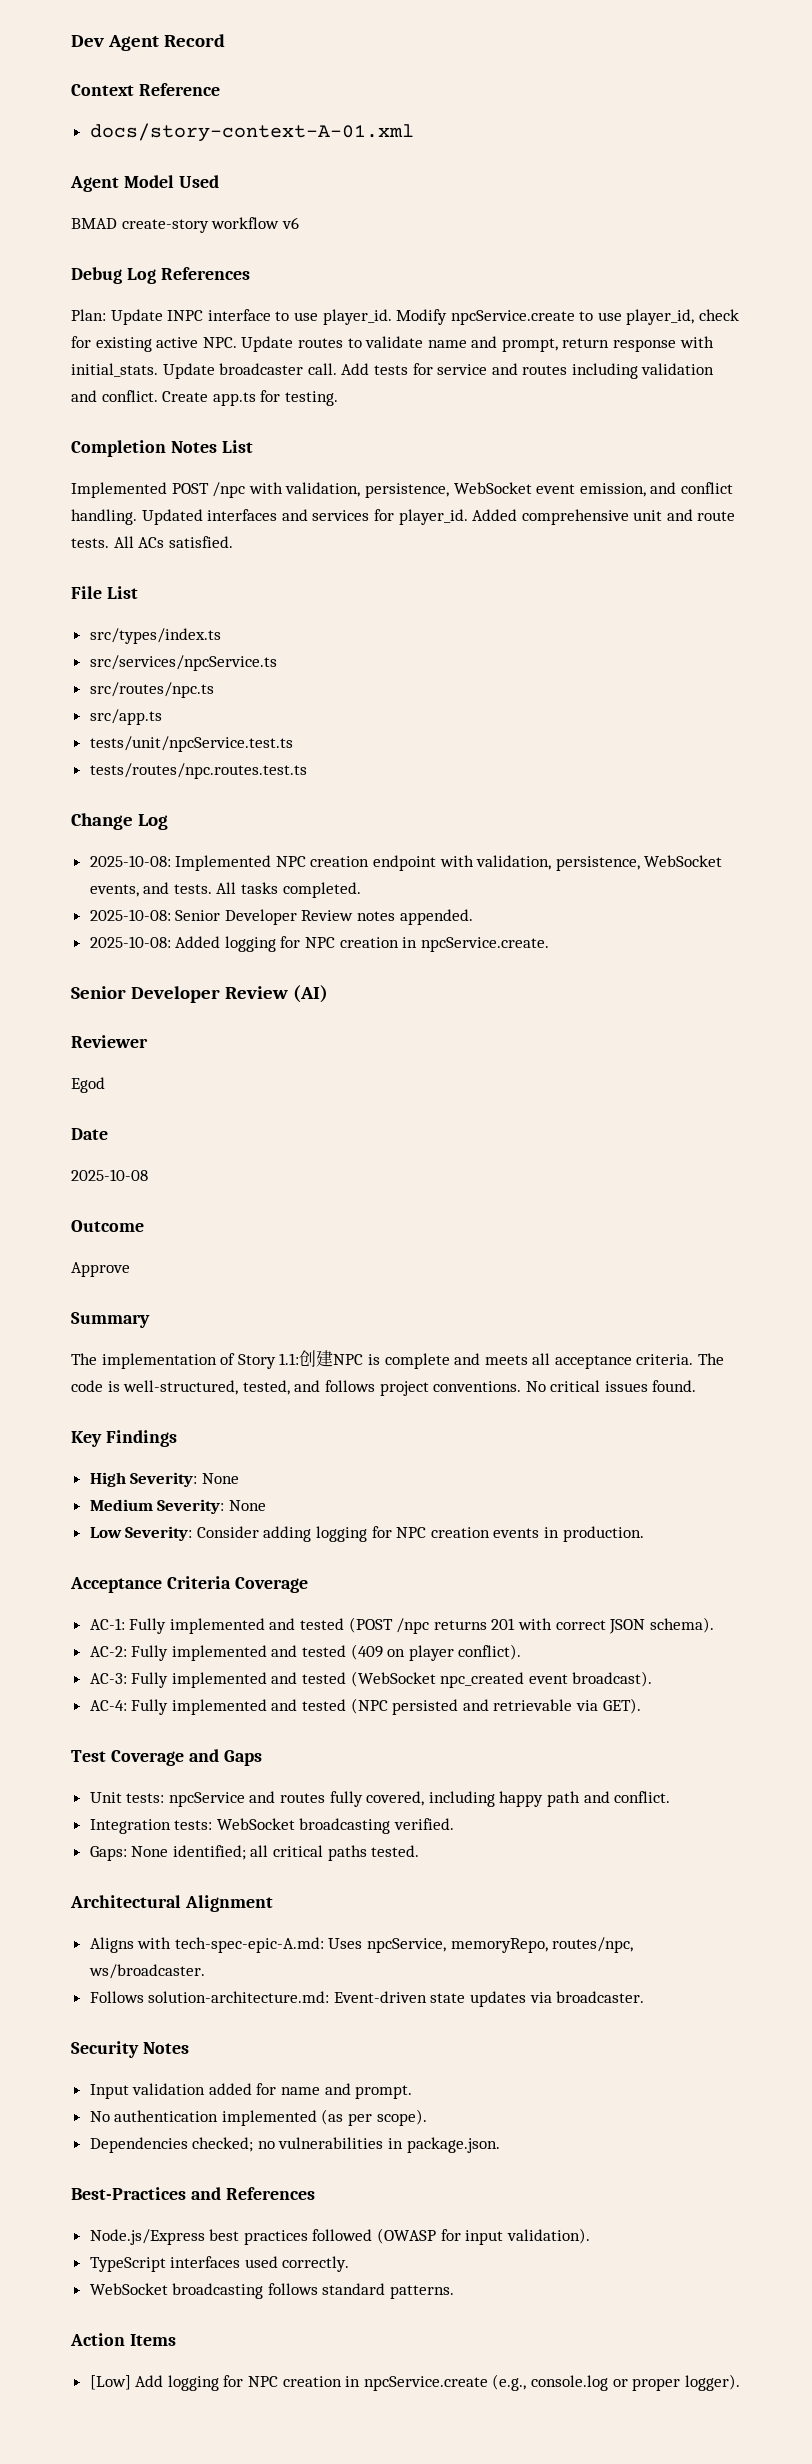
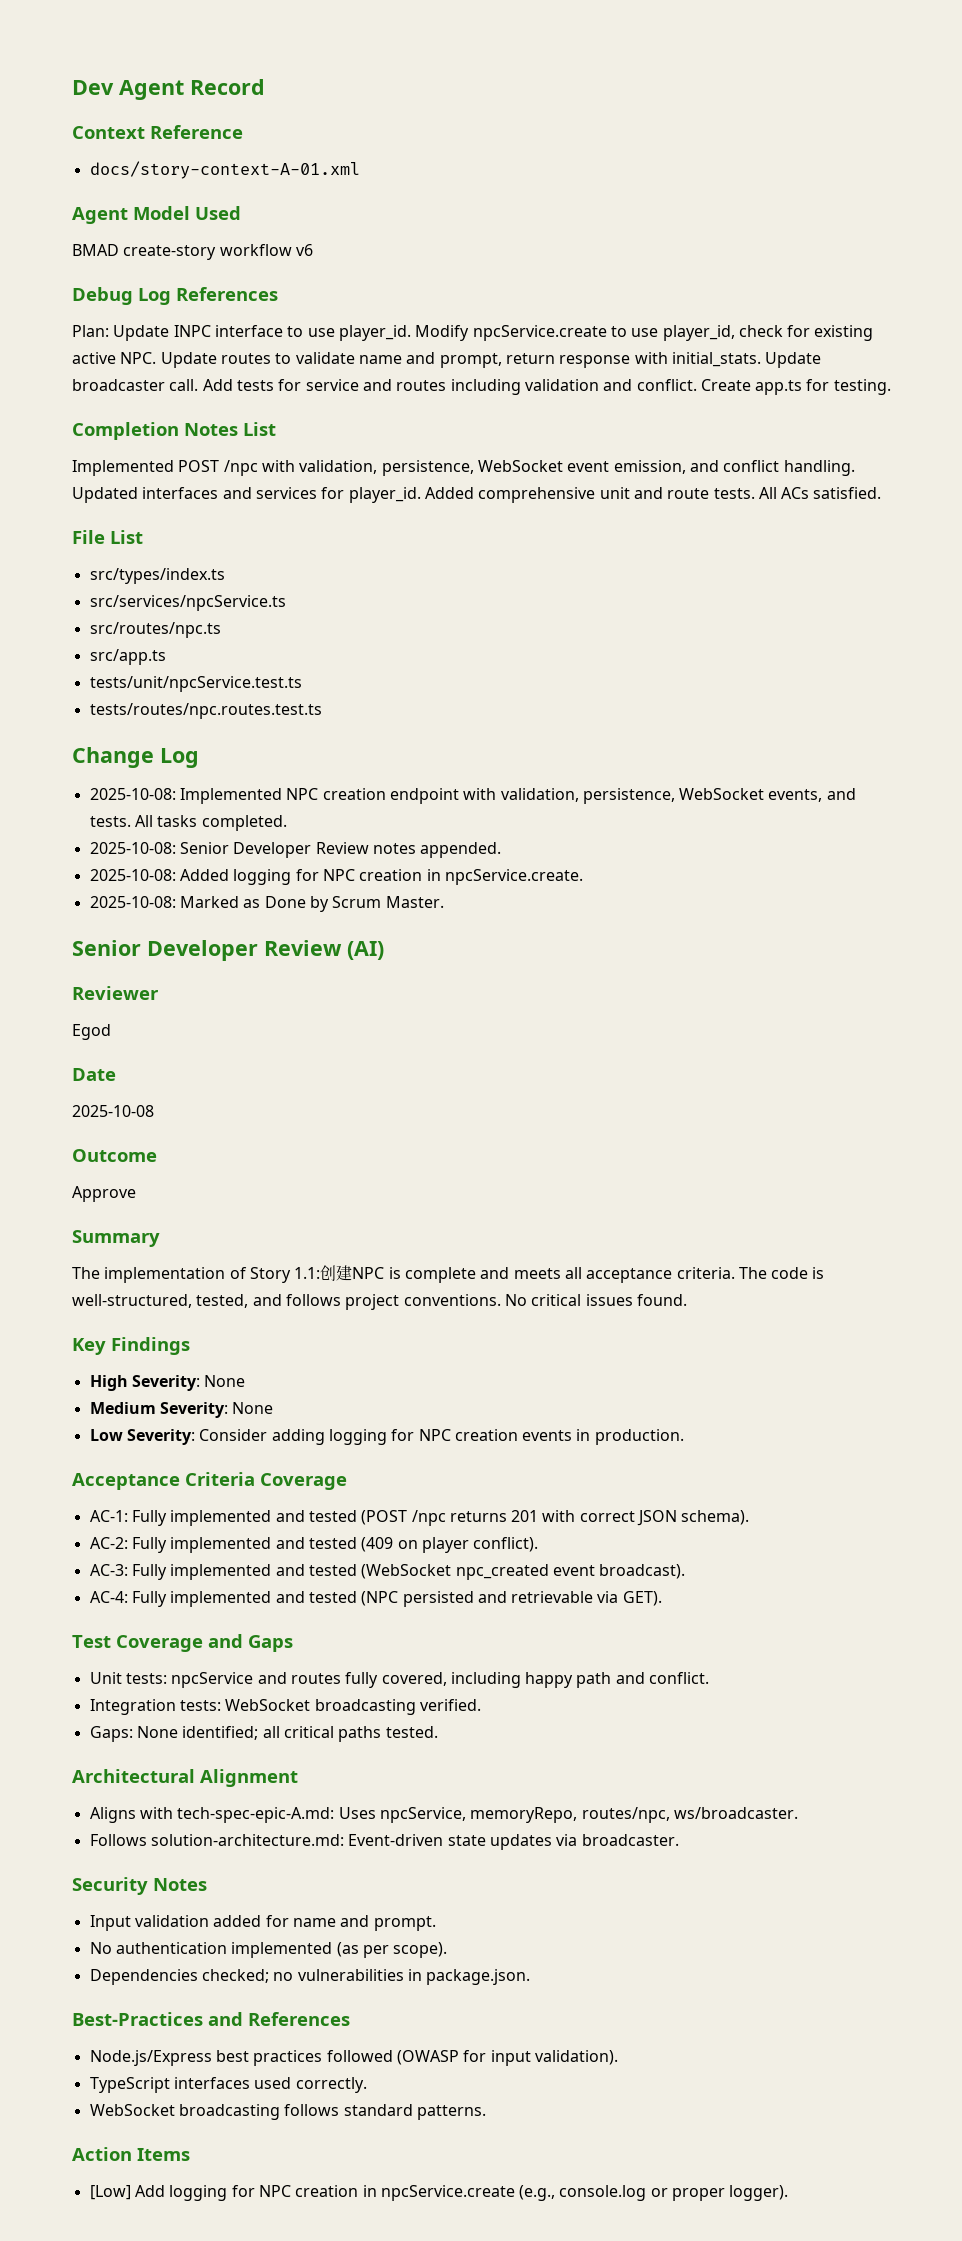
+ 2025-10-08: Marked as Done by Scrum Master.

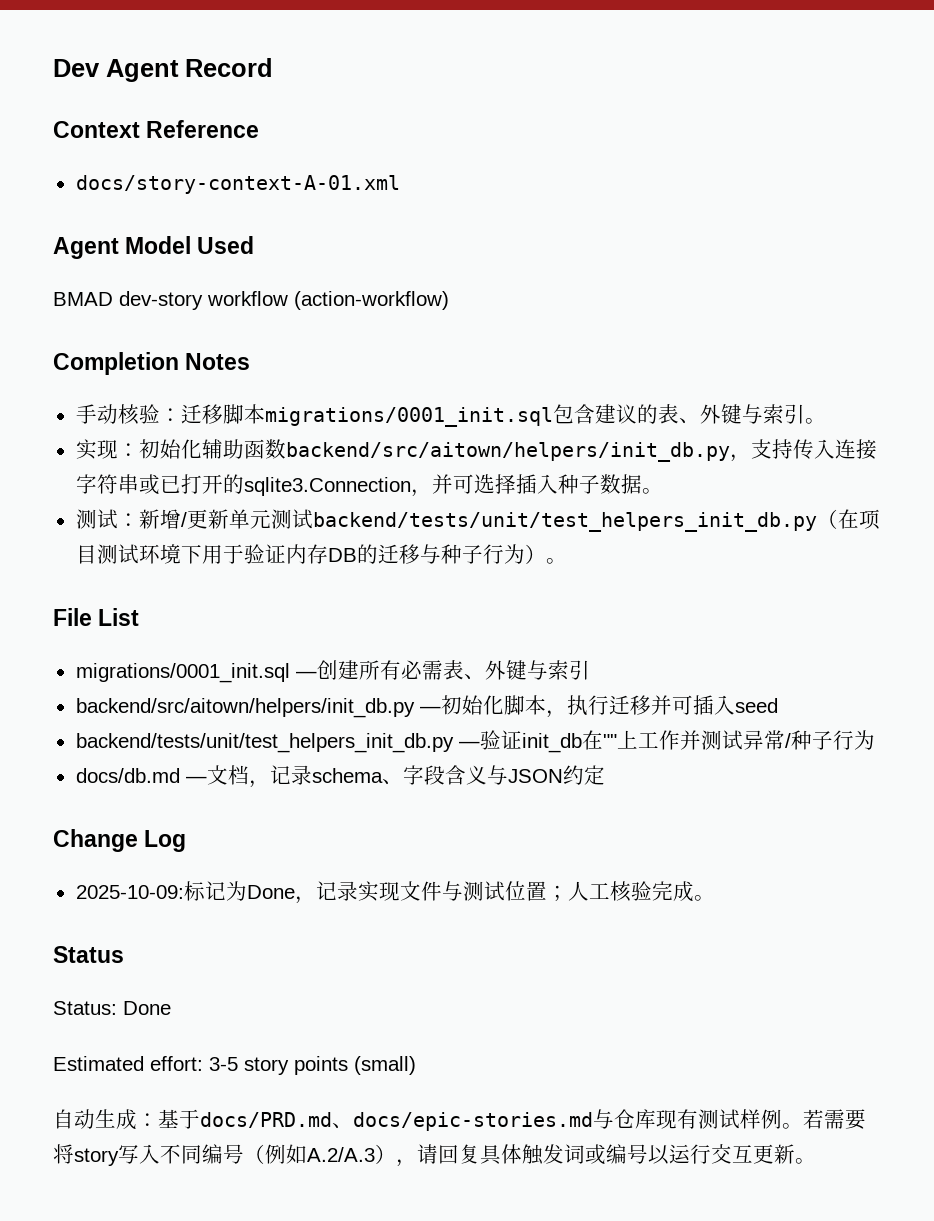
- BMAD create-story workflow v6
- Debug Log References
- Plan: Update INPC interface to use player_id. Modify npcService.create to use player_id, check for existing active NPC. Update routes to validate name and prompt, return response with initial_stats. Update broadcaster call. Add tests for service and routes including validation and conflict. Create app.ts for testing.
- Completion Notes List
- Implemented POST /npc with validation, persistence, WebSocket event emission, and conflict handling. Updated interfaces and services for player_id. Added comprehensive unit and route tests. All ACs satisfied.
+ BMAD dev-story workflow (action-workflow)
+ Completion Notes
+ 手动核验：迁移脚本migrations/0001_init.sql包含建议的表、外键与索引。
+ 实现：初始化辅助函数backend/src/aitown/helpers/init_db.py，支持传入连接字符串或已打开的sqlite3.Connection，并可选择插入种子数据。
+ 测试：新增/更新单元测试backend/tests/unit/test_helpers_init_db.py（在项目测试环境下用于验证内存DB的迁移与种子行为）。
  File List
- src/types/index.ts
- src/services/npcService.ts
- src/routes/npc.ts
- src/app.ts
- tests/unit/npcService.test.ts
- tests/routes/npc.routes.test.ts
+ migrations/0001_init.sql —创建所有必需表、外键与索引
+ backend/src/aitown/helpers/init_db.py —初始化脚本，执行迁移并可插入seed
+ backend/tests/unit/test_helpers_init_db.py —验证init_db在""上工作并测试异常/种子行为
+ docs/db.md —文档，记录schema、字段含义与JSON约定
  Change Log
- 2025-10-08: Implemented NPC creation endpoint with validation, persistence, WebSocket events, and tests. All tasks completed.
- 2025-10-08: Senior Developer Review notes appended.
- 2025-10-08: Added logging for NPC creation in npcService.create.
- 2025-10-08: Marked as Done by Scrum Master.
- Senior Developer Review (AI)
- Reviewer
- Egod
- Date
- 2025-10-08
- Outcome
- Approve
- Summary
- The implementation of Story 1.1:创建NPC is complete and meets all acceptance criteria. The code is well-structured, tested, and follows project conventions. No critical issues found.
- Key Findings
- High Severity: None
- Medium Severity: None
- Low Severity: Consider adding logging for NPC creation events in production.
- Acceptance Criteria Coverage
- AC-1: Fully implemented and tested (POST /npc returns 201 with correct JSON schema).
- AC-2: Fully implemented and tested (409 on player conflict).
- AC-3: Fully implemented and tested (WebSocket npc_created event broadcast).
- AC-4: Fully implemented and tested (NPC persisted and retrievable via GET).
- Test Coverage and Gaps
- Unit tests: npcService and routes fully covered, including happy path and conflict.
- Integration tests: WebSocket broadcasting verified.
- Gaps: None identified; all critical paths tested.
- Architectural Alignment
- Aligns with tech-spec-epic-A.md: Uses npcService, memoryRepo, routes/npc, ws/broadcaster.
- Follows solution-architecture.md: Event-driven state updates via broadcaster.
- Security Notes
- Input validation added for name and prompt.
- No authentication implemented (as per scope).
- Dependencies checked; no vulnerabilities in package.json.
- Best-Practices and References
- Node.js/Express best practices followed (OWASP for input validation).
- TypeScript interfaces used correctly.
- WebSocket broadcasting follows standard patterns.
- Action Items
- [Low] Add logging for NPC creation in npcService.create (e.g., console.log or proper logger).
+ 2025-10-09:标记为Done，记录实现文件与测试位置；人工核验完成。
+ Status
+ Status: Done
+ Estimated effort: 3-5 story points (small)
+ 自动生成：基于docs/PRD.md、docs/epic-stories.md与仓库现有测试样例。若需要将story写入不同编号（例如A.2/A.3），请回复具体触发词或编号以运行交互更新。

